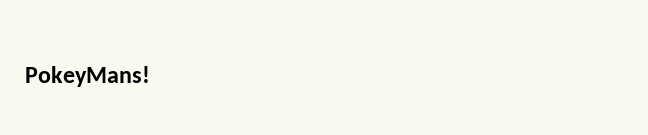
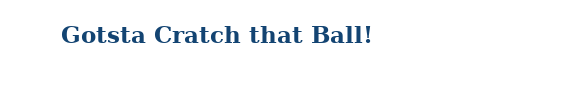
- PokeyMans!
+ Gotsta Cratch that Ball!

